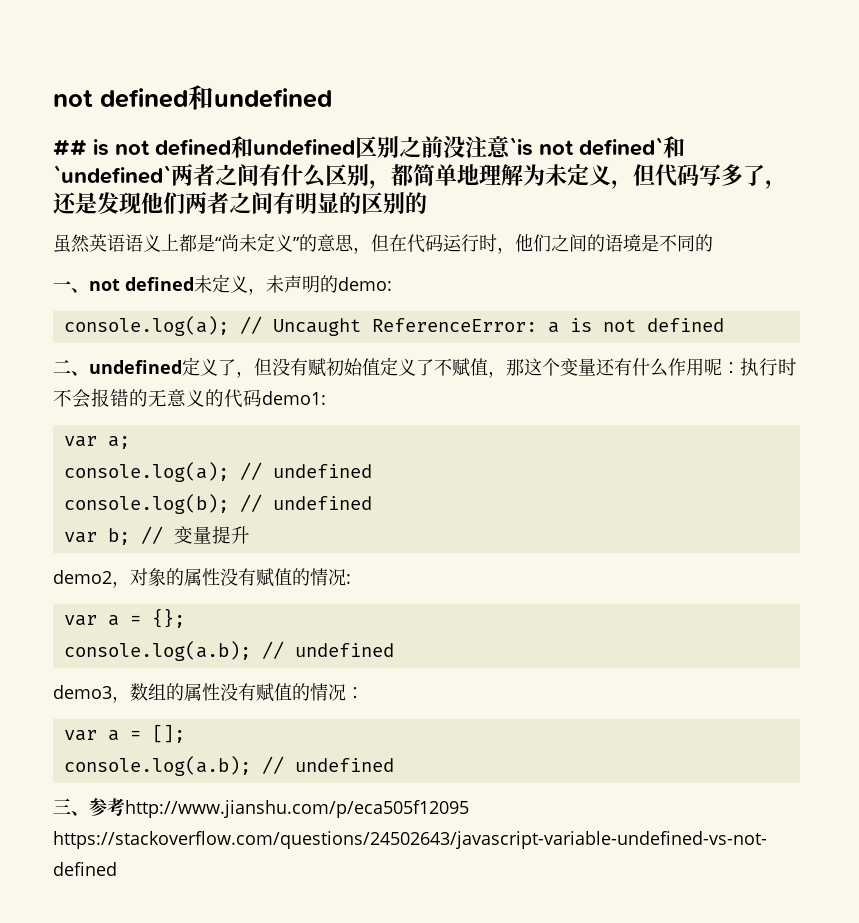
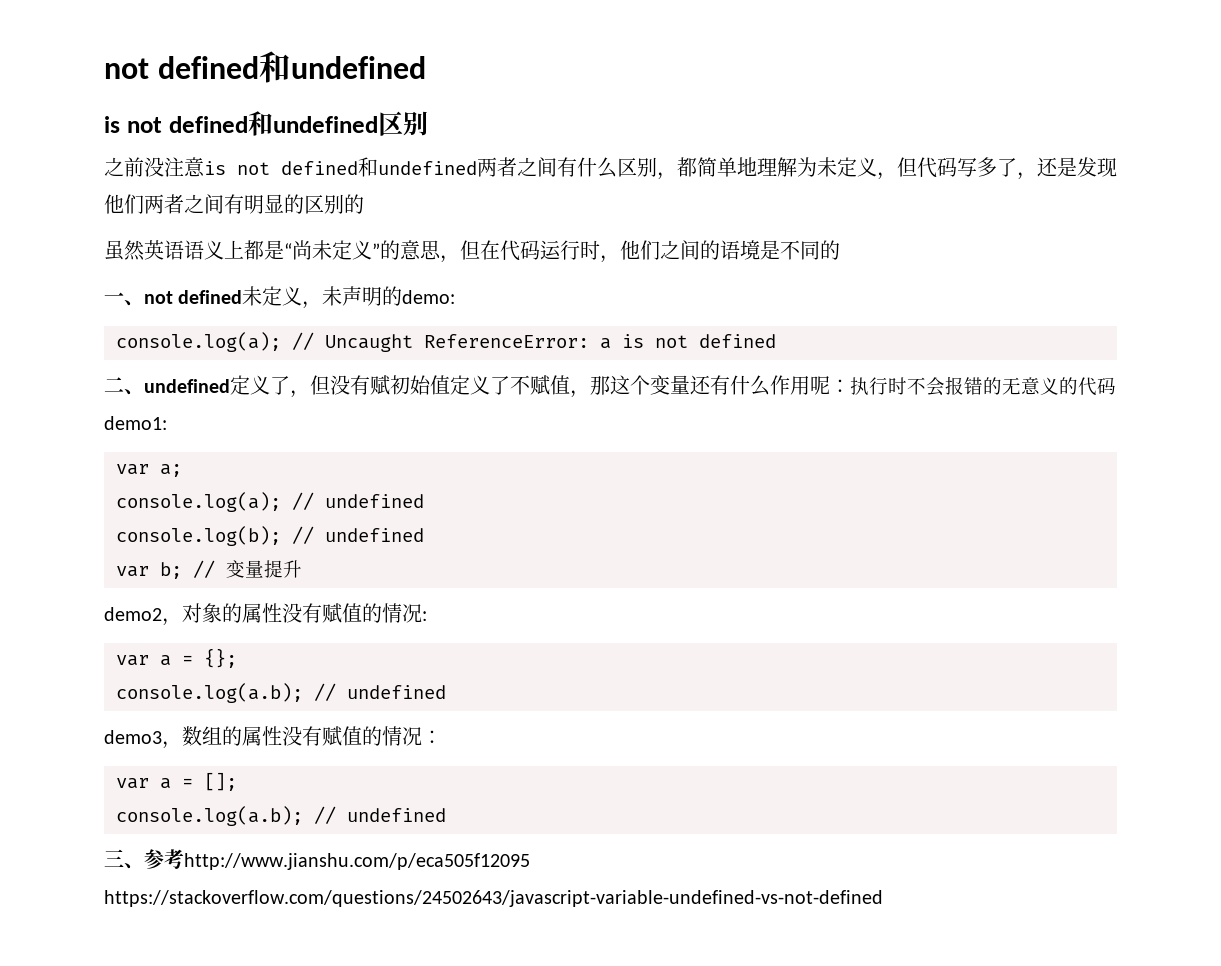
- ## is not defined和undefined区别之前没注意`is not defined`和`undefined`两者之间有什么区别，都简单地理解为未定义，但代码写多了，还是发现他们两者之间有明显的区别的
+ is not defined和undefined区别
+ 之前没注意is not defined和undefined两者之间有什么区别，都简单地理解为未定义，但代码写多了，还是发现他们两者之间有明显的区别的

